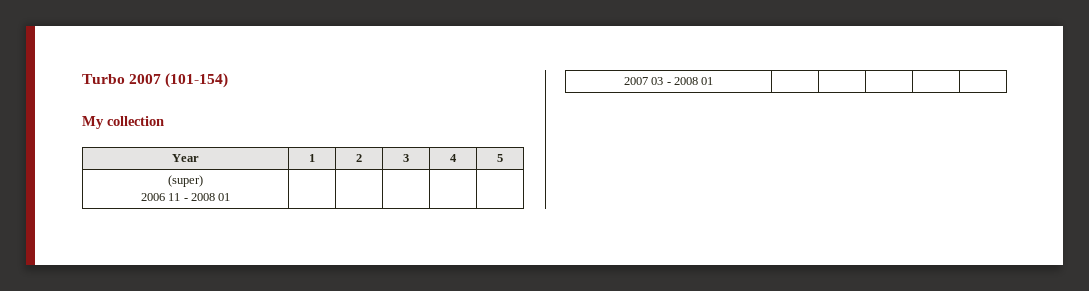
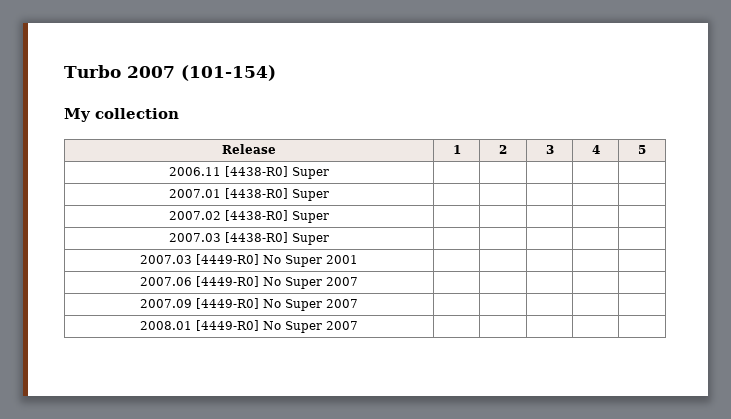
- Year | 1 | 2 | 3 | 4 | 5
+ Release | 1 | 2 | 3 | 4 | 5
- (super)
- 2006 11 - 2008 01 | | | | |
- 2007 03 - 2008 01 | | | | |
+ 2006.11 [4438-R0] Super | | | | |
+ 2007.01 [4438-R0] Super | | | | |
+ 2007.02 [4438-R0] Super | | | | |
+ 2007.03 [4438-R0] Super | | | | |
+ 2007.03 [4449-R0] No Super 2001 | | | | |
+ 2007.06 [4449-R0] No Super 2007 | | | | |
+ 2007.09 [4449-R0] No Super 2007 | | | | |
+ 2008.01 [4449-R0] No Super 2007 | | | | |

